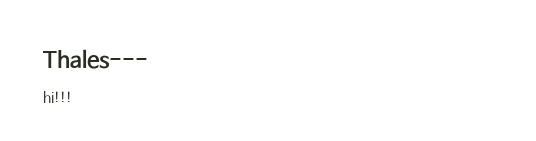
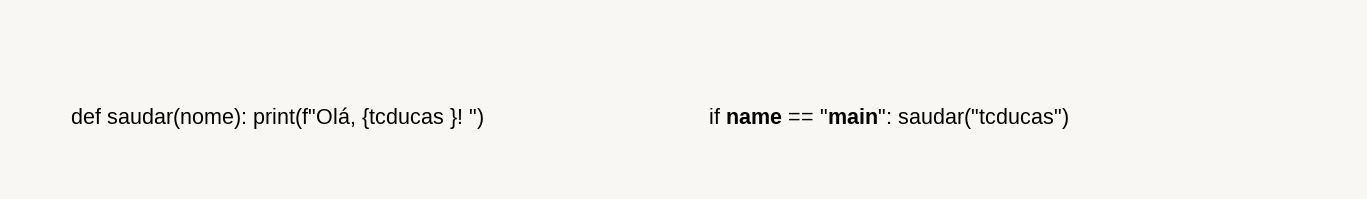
- Thales---
- hi!!!
+ def saudar(nome): print(f"Olá, {tcducas }! ")
+ if name == "main": saudar("tcducas")

